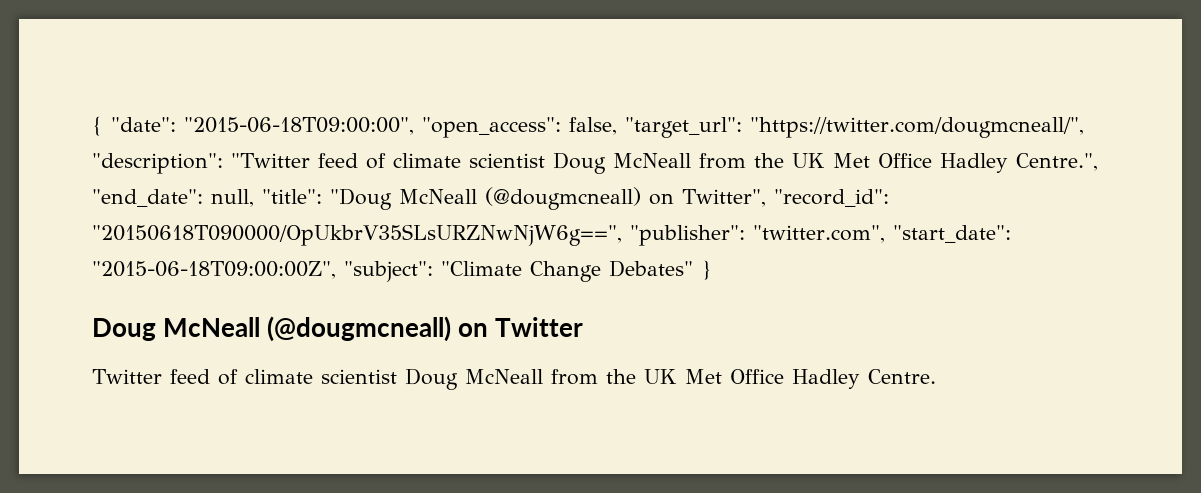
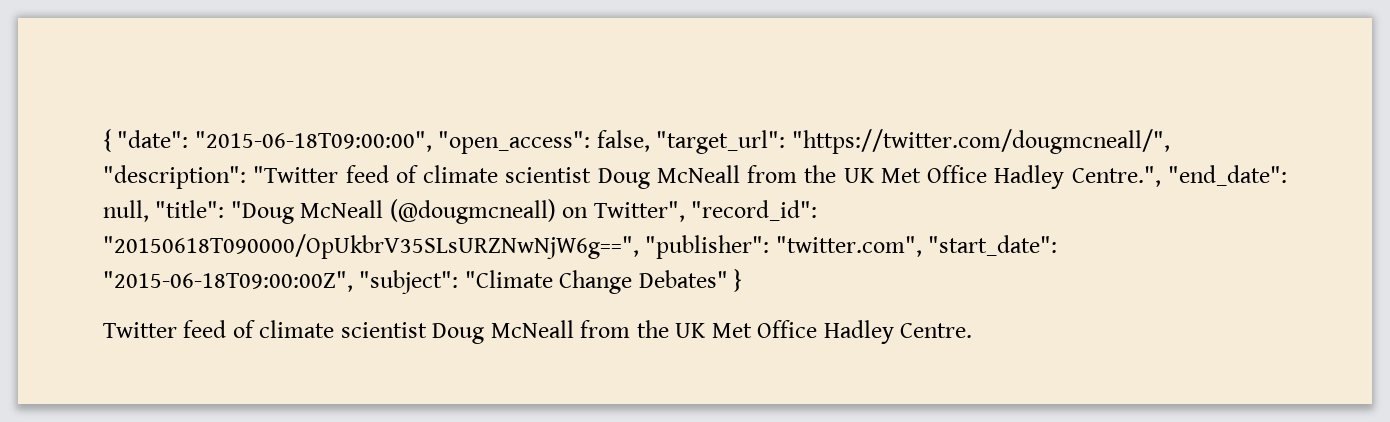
- Doug McNeall (@dougmcneall) on Twitter

